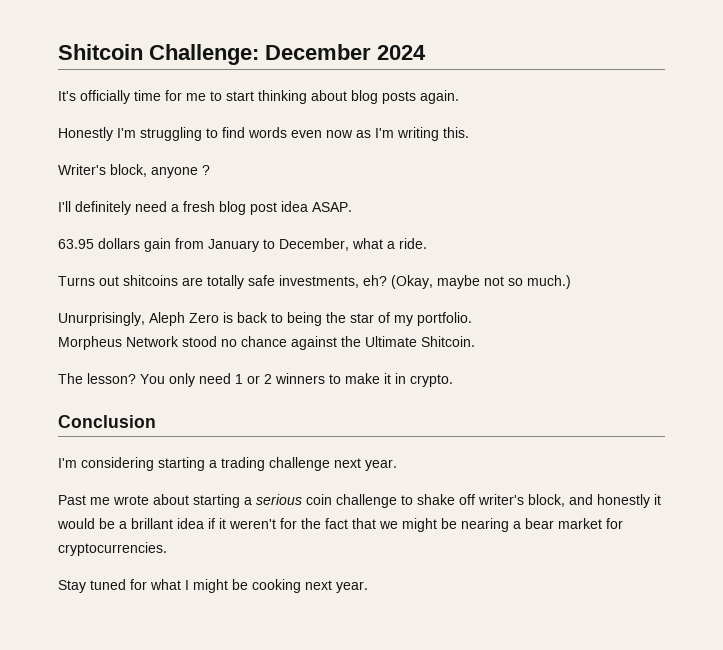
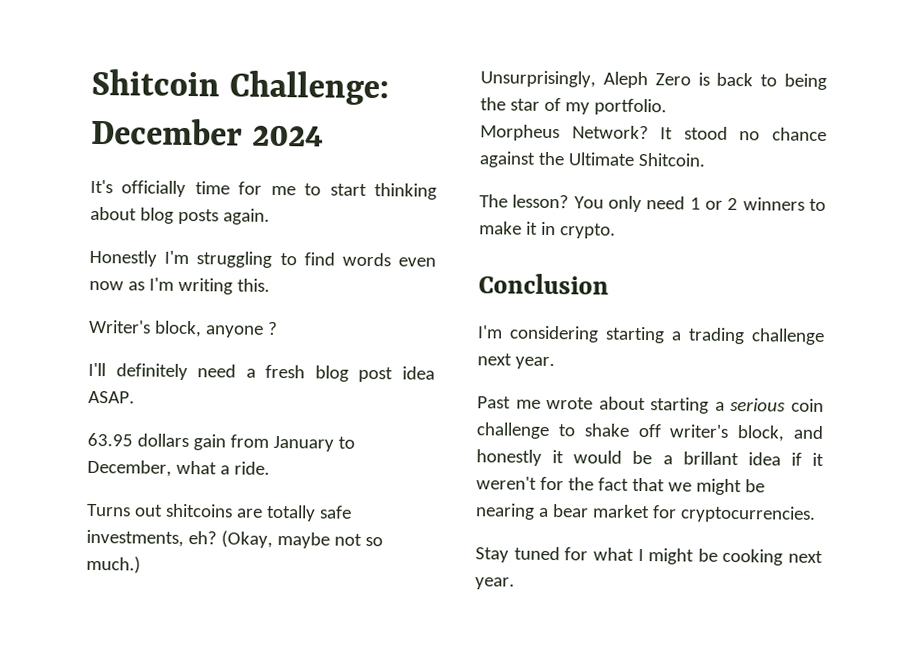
- Unurprisingly, Aleph Zero is back to being the star of my portfolio.
+ Unsurprisingly, Aleph Zero is back to being the star of my portfolio.
- Morpheus Network stood no chance against the Ultimate Shitcoin.
+ Morpheus Network? It stood no chance against the Ultimate Shitcoin.

